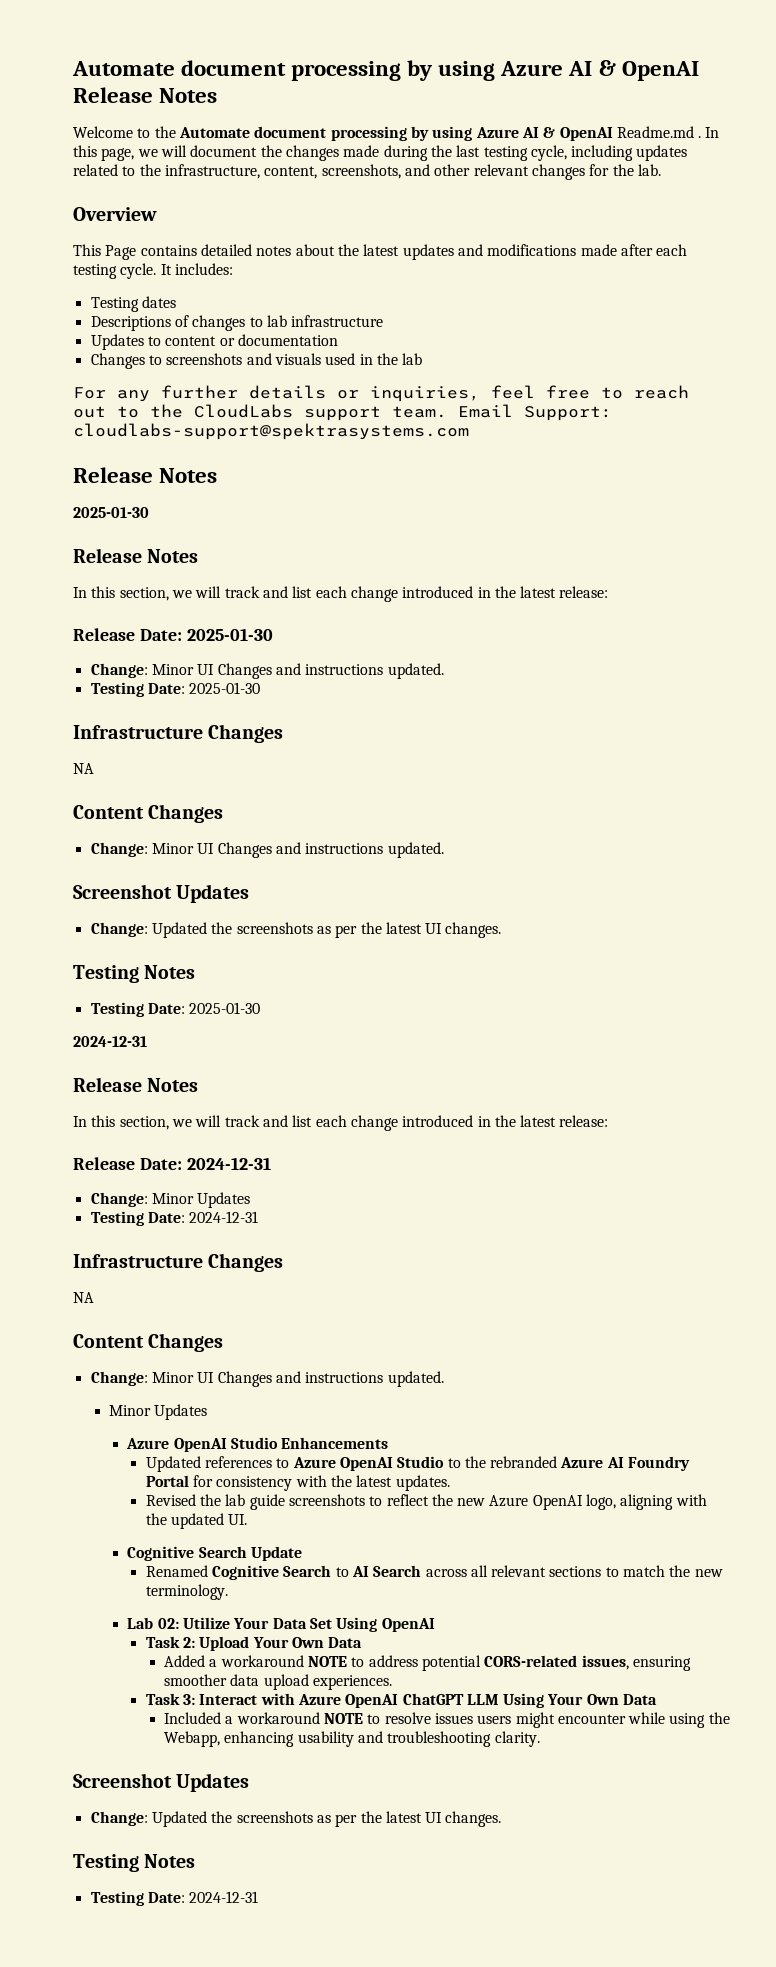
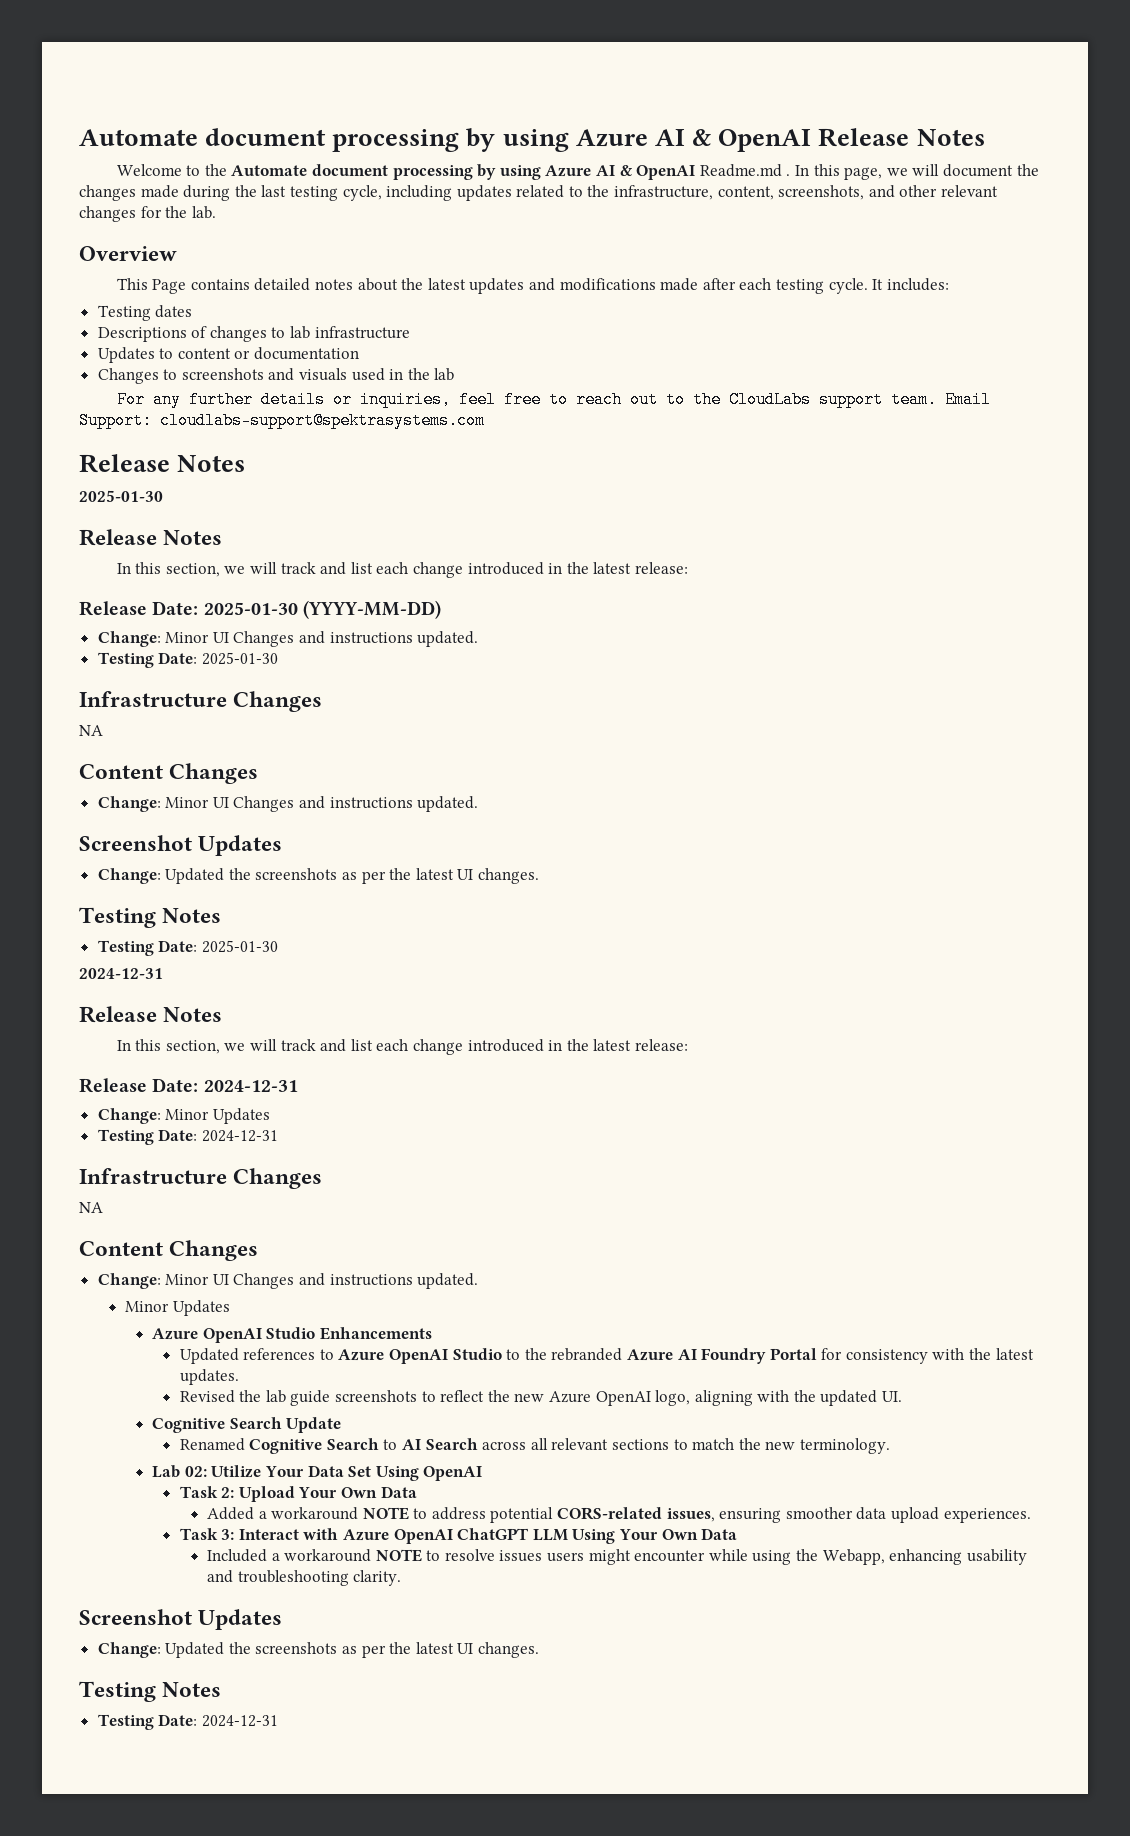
- Release Date: 2025-01-30
+ Release Date: 2025-01-30 (YYYY-MM-DD)

